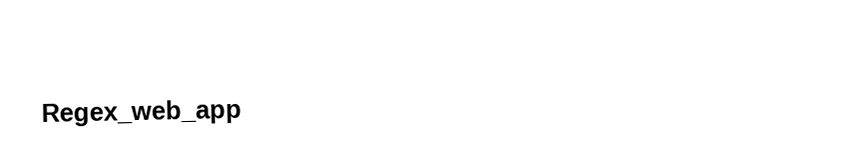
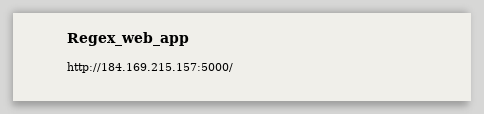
+ http://184.169.215.157:5000/

